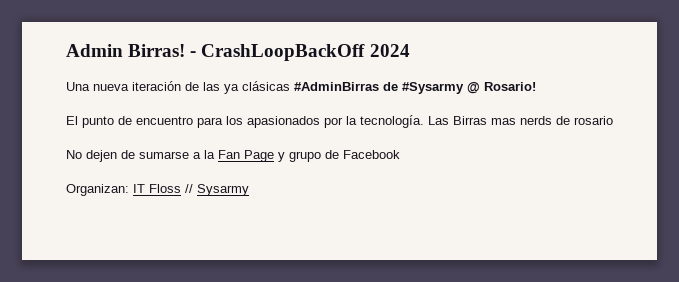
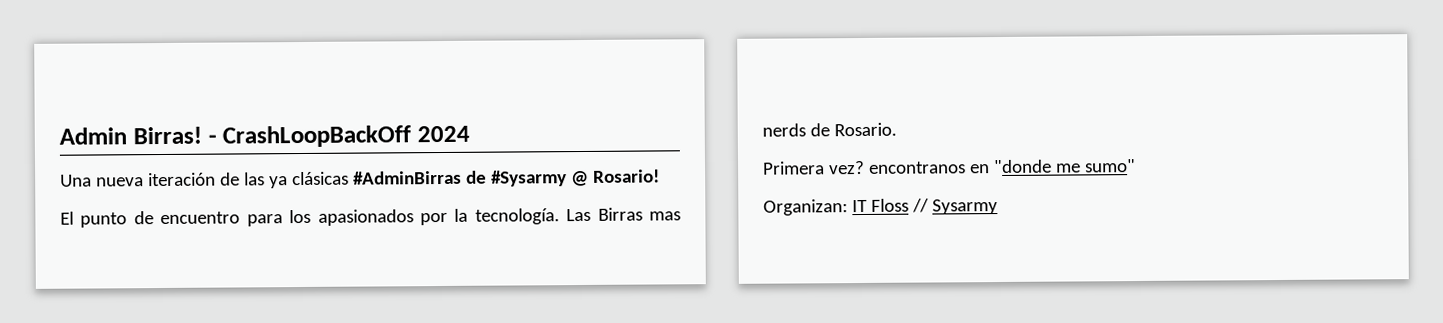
- Las Birras mas nerds de rosario
- No dejen de sumarse a la Fan Page y grupo de Facebook
+ Las Birras mas nerds de Rosario.
+ Primera vez? encontranos en "donde me sumo"

